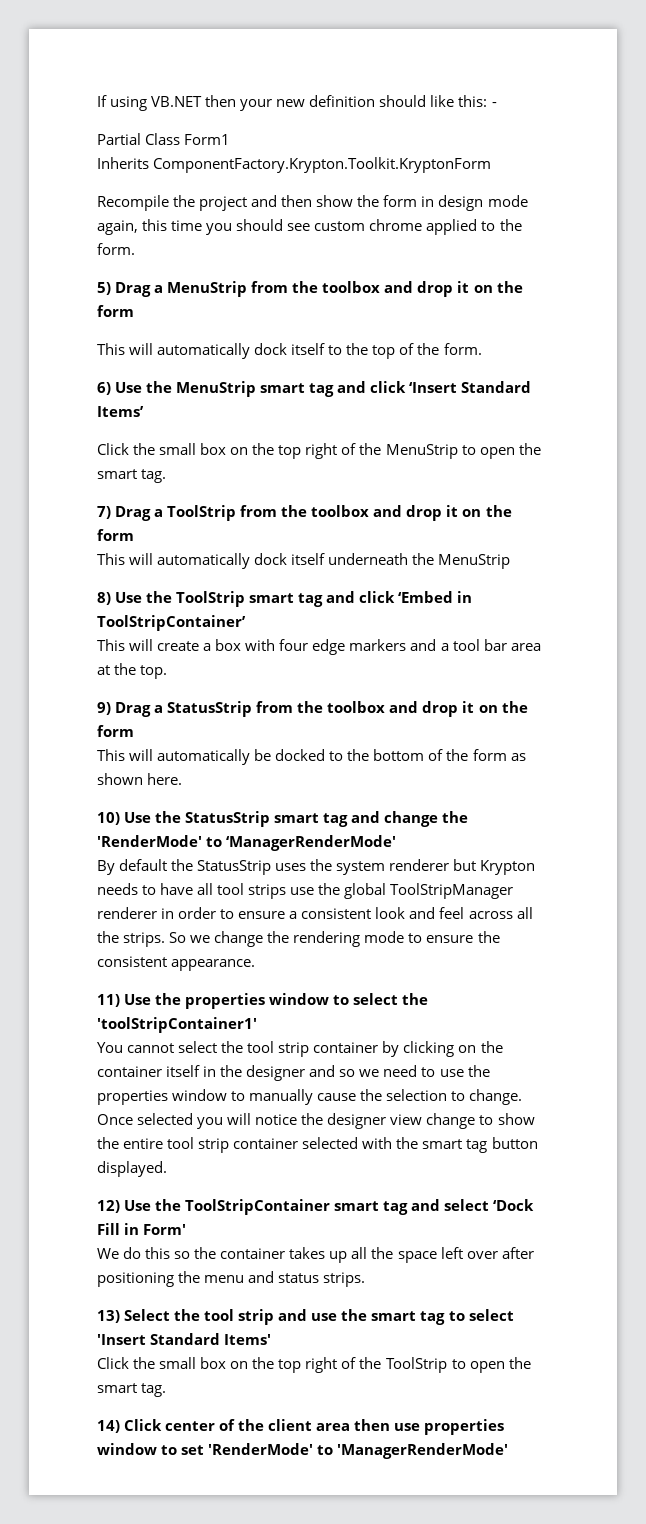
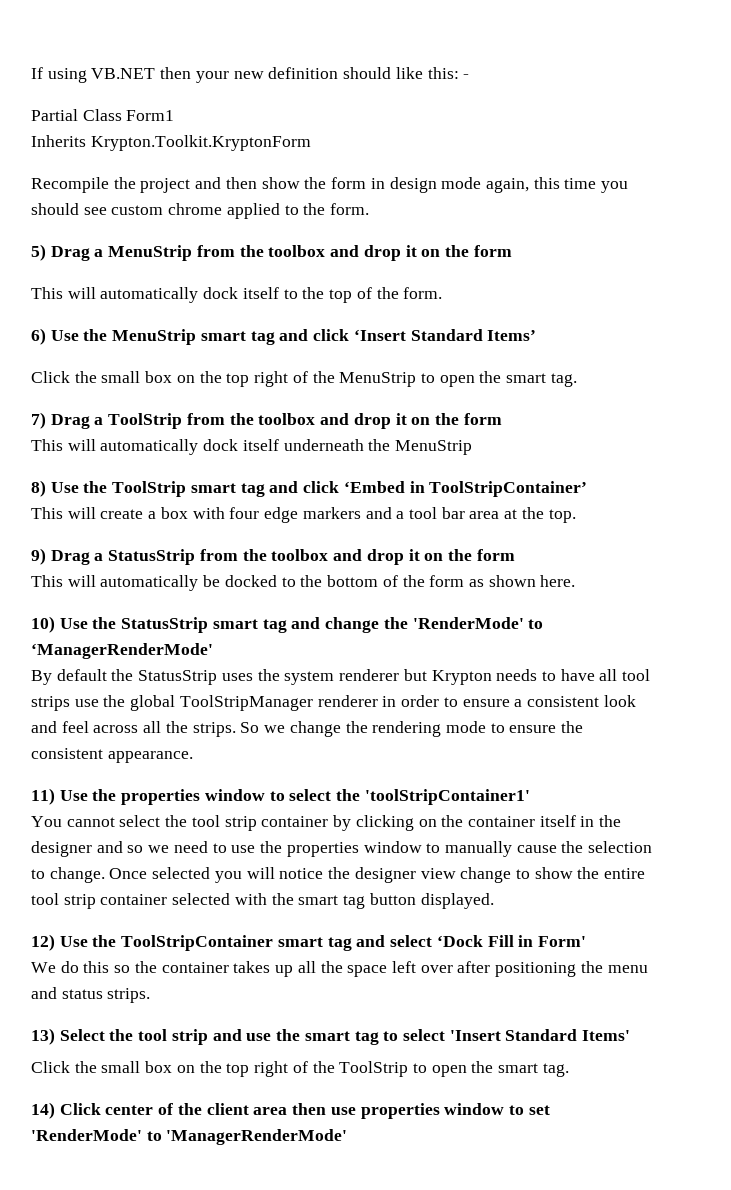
- Inherits ComponentFactory.Krypton.Toolkit.KryptonForm
+ Inherits Krypton.Toolkit.KryptonForm

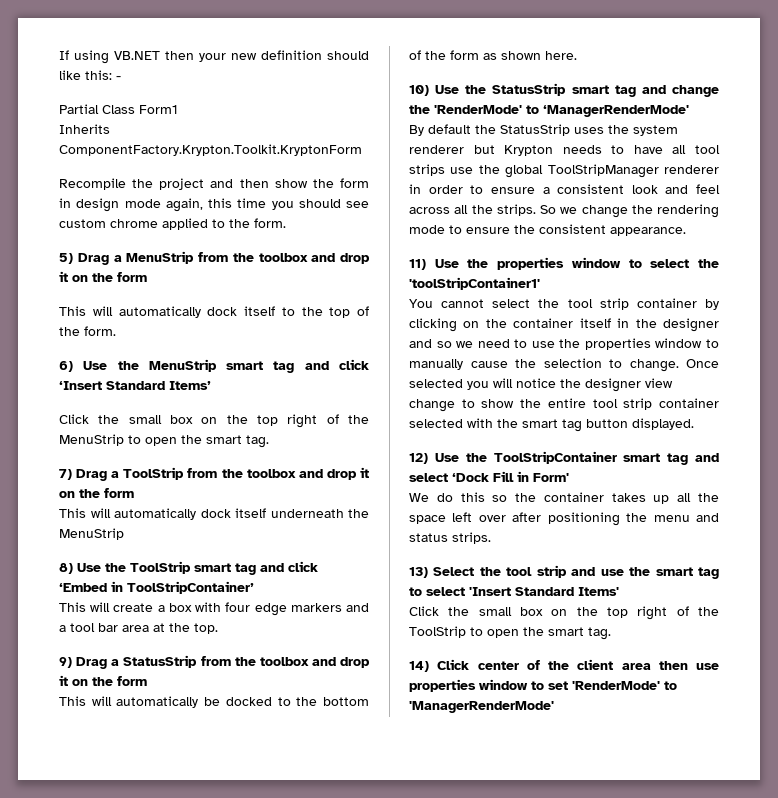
- Inherits Krypton.Toolkit.KryptonForm
+ Inherits ComponentFactory.Krypton.Toolkit.KryptonForm

